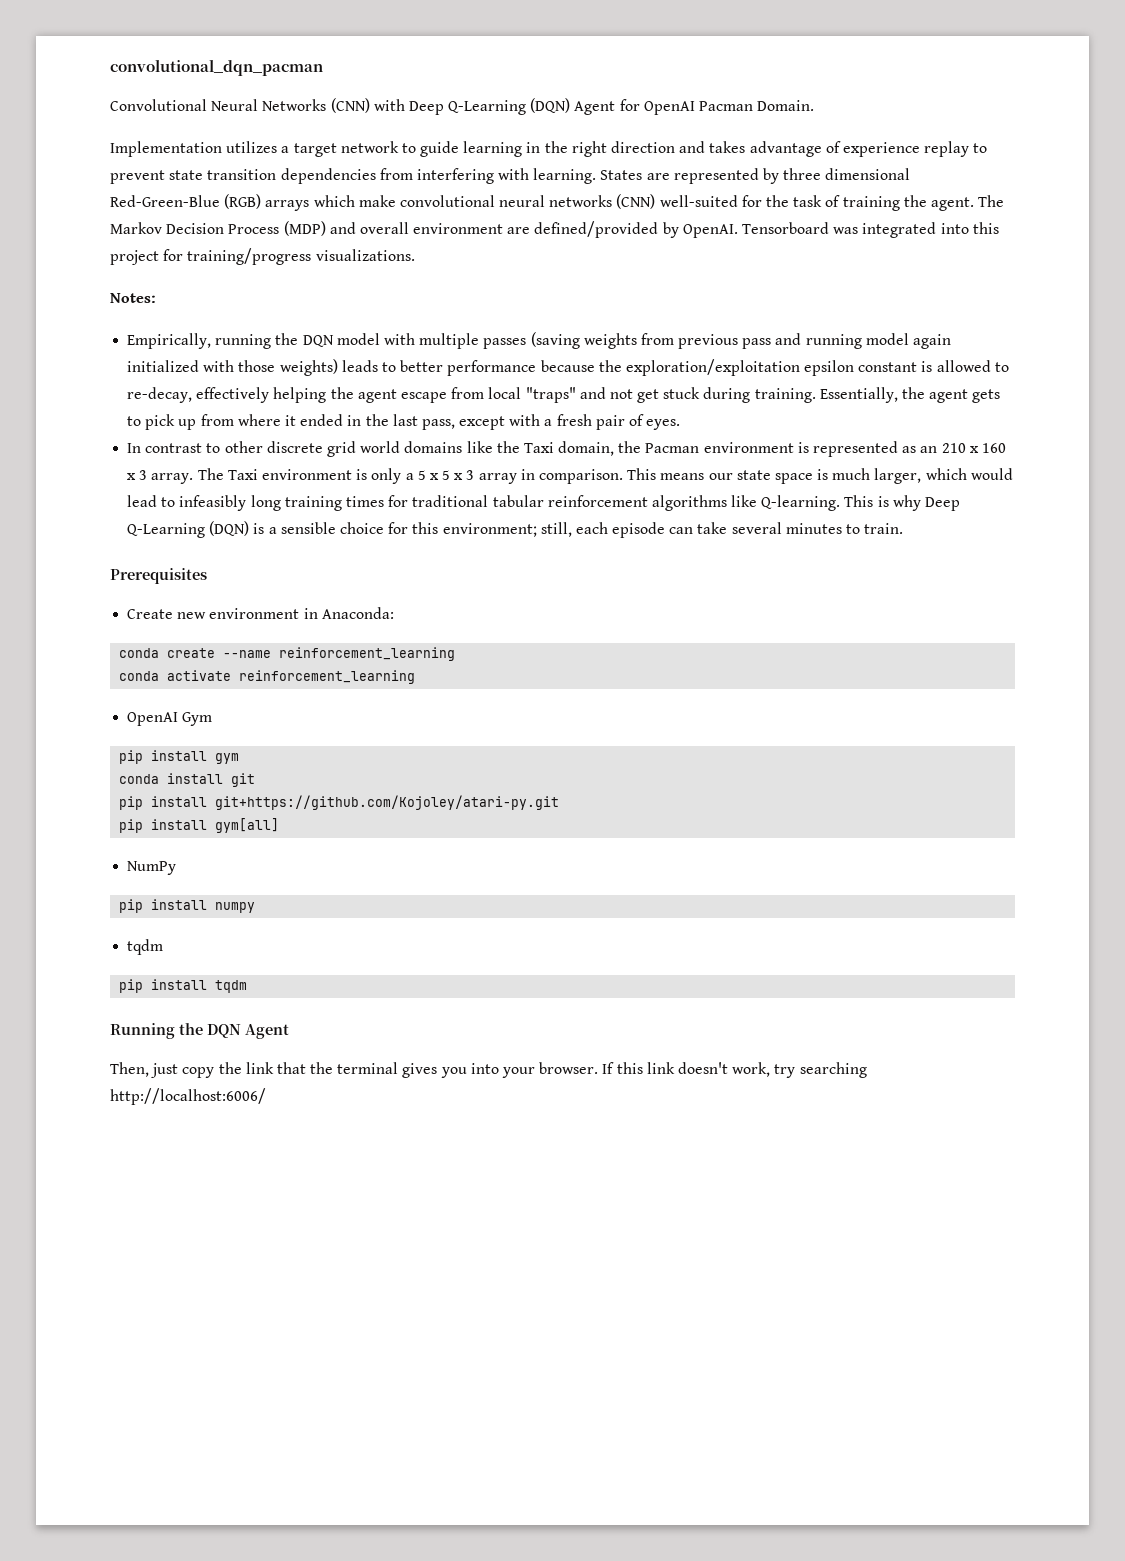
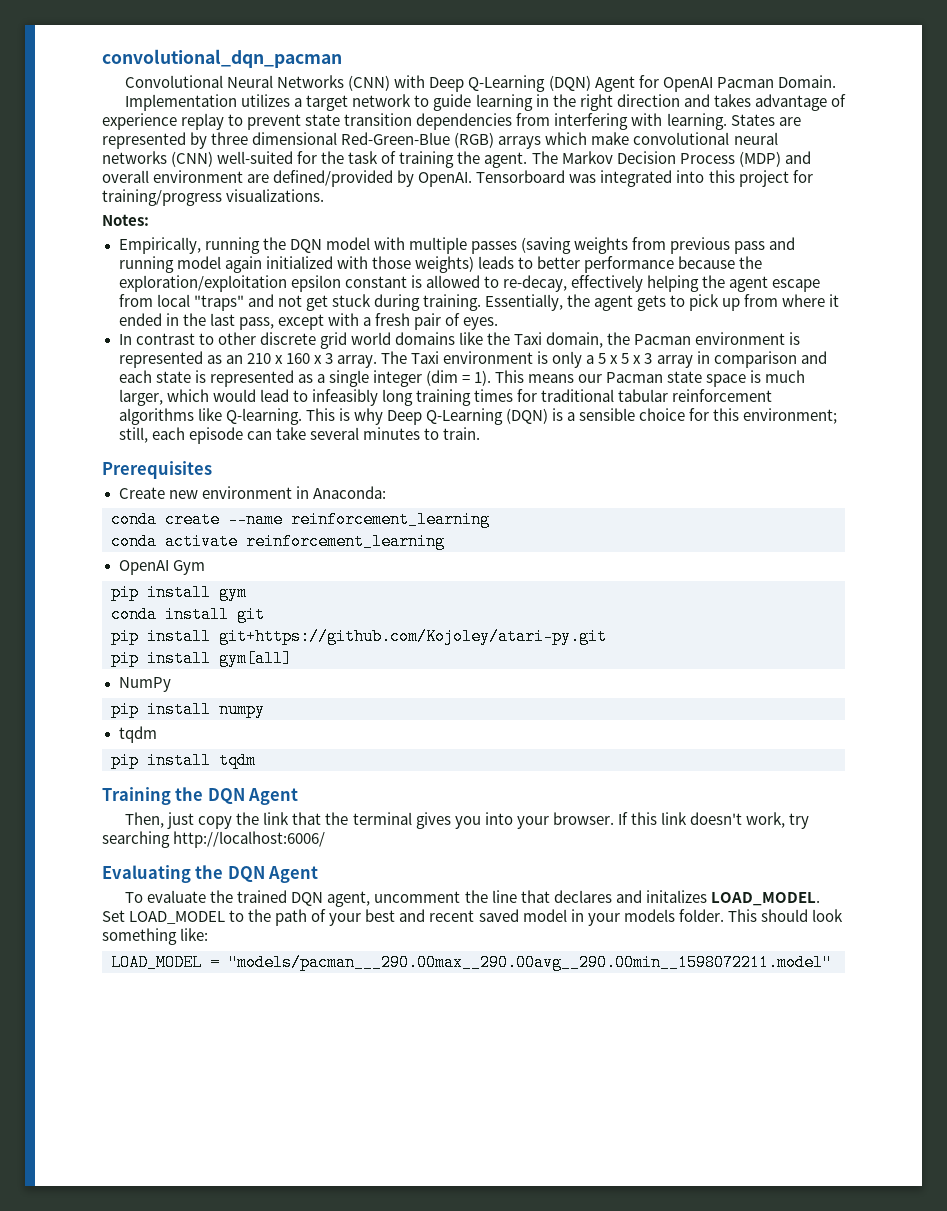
- The Taxi environment is only a 5 x 5 x 3 array in comparison.
+ The Taxi environment is only a 5 x 5 x 3 array in comparison and each state is represented as a single integer (dim = 1).
- This means our state space is much larger, which would lead to infeasibly long training times for traditional tabular reinforcement algorithms like Q-learning.
+ This means our Pacman state space is much larger, which would lead to infeasibly long training times for traditional tabular reinforcement algorithms like Q-learning.
- Running the DQN Agent
+ Training the DQN Agent
+ Evaluating the DQN Agent
+ To evaluate the trained DQN agent, uncomment the line that declares and initalizes LOAD_MODEL. Set LOAD_MODEL to the path of your best and recent saved model in your models folder. This should look something like:
+ LOAD_MODEL = "models/pacman___290.00max__290.00avg__290.00min__1598072211.model"

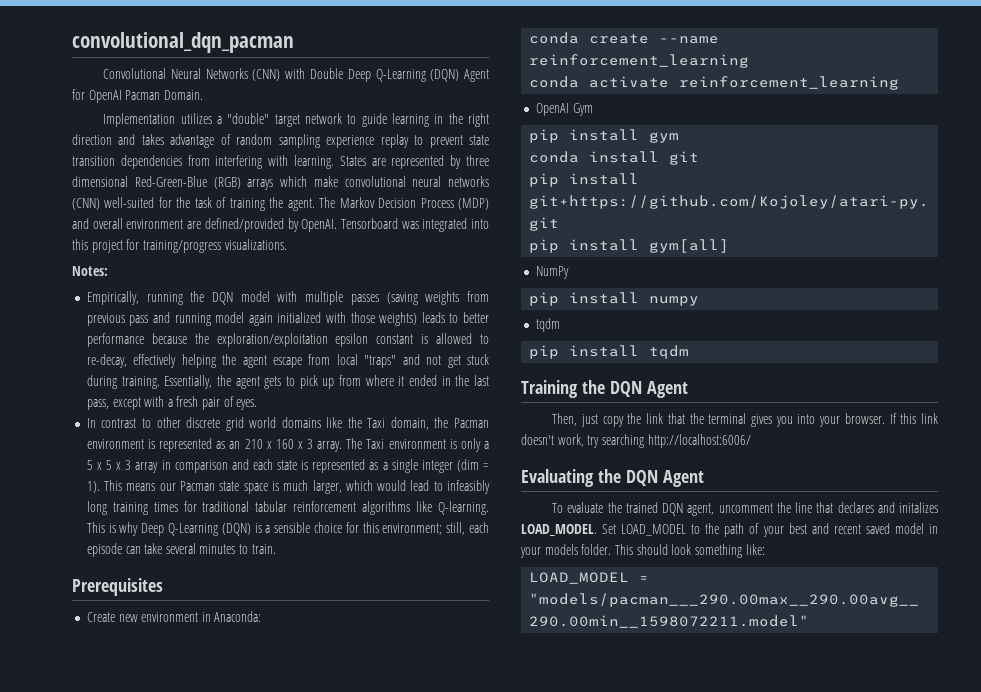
- Convolutional Neural Networks (CNN) with Deep Q-Learning (DQN) Agent for OpenAI Pacman Domain.
+ Convolutional Neural Networks (CNN) with Double Deep Q-Learning (DQN) Agent for OpenAI Pacman Domain.
- Implementation utilizes a target network to guide learning in the right direction and takes advantage of experience replay to prevent state transition dependencies from interfering with learning.
+ Implementation utilizes a "double" target network to guide learning in the right direction and takes advantage of random sampling experience replay to prevent state transition dependencies from interfering with learning.

